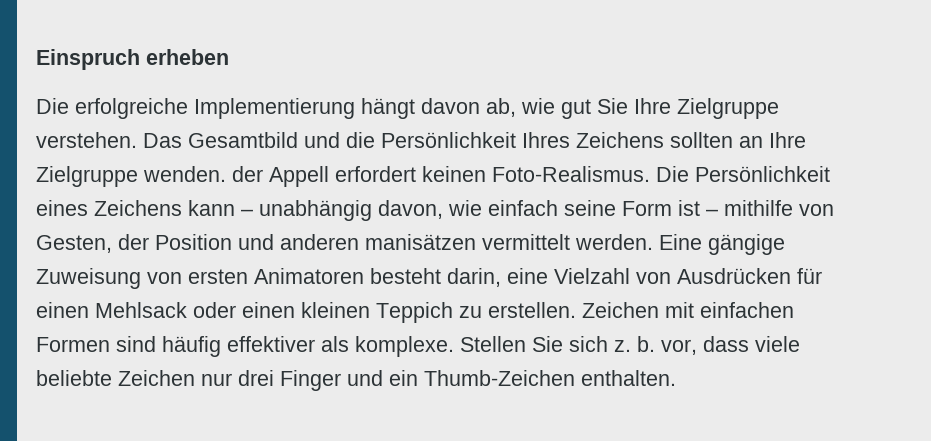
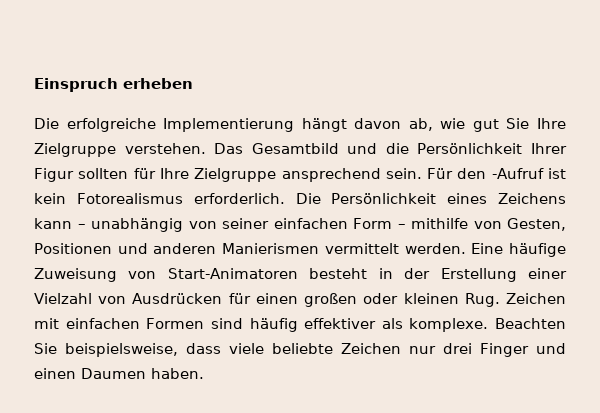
- Das Gesamtbild und die Persönlichkeit Ihres Zeichens sollten an Ihre Zielgruppe wenden. der Appell erfordert keinen Foto-Realismus.
+ Das Gesamtbild und die Persönlichkeit Ihrer Figur sollten für Ihre Zielgruppe ansprechend sein. Für den -Aufruf ist kein Fotorealismus erforderlich.
- Die Persönlichkeit eines Zeichens kann – unabhängig davon, wie einfach seine Form ist – mithilfe von Gesten, der Position und anderen manisätzen vermittelt werden.
+ Die Persönlichkeit eines Zeichens kann – unabhängig von seiner einfachen Form – mithilfe von Gesten, Positionen und anderen Manierismen vermittelt werden.
- Eine gängige Zuweisung von ersten Animatoren besteht darin, eine Vielzahl von Ausdrücken für einen Mehlsack oder einen kleinen Teppich zu erstellen. Zeichen mit einfachen Formen sind häufig effektiver als komplexe.
+ Eine häufige Zuweisung von Start-Animatoren besteht in der Erstellung einer Vielzahl von Ausdrücken für einen großen oder kleinen Rug. Zeichen mit einfachen Formen sind häufig effektiver als komplexe.
- Stellen Sie sich z. b. vor, dass viele beliebte Zeichen nur drei Finger und ein Thumb-Zeichen enthalten.
+ Beachten Sie beispielsweise, dass viele beliebte Zeichen nur drei Finger und einen Daumen haben.

